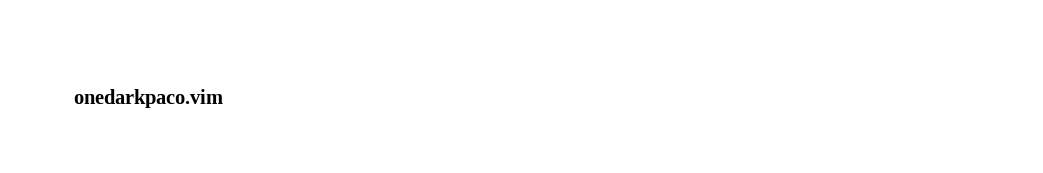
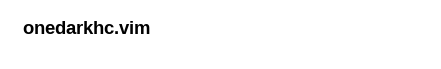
- onedarkpaco.vim
+ onedarkhc.vim

